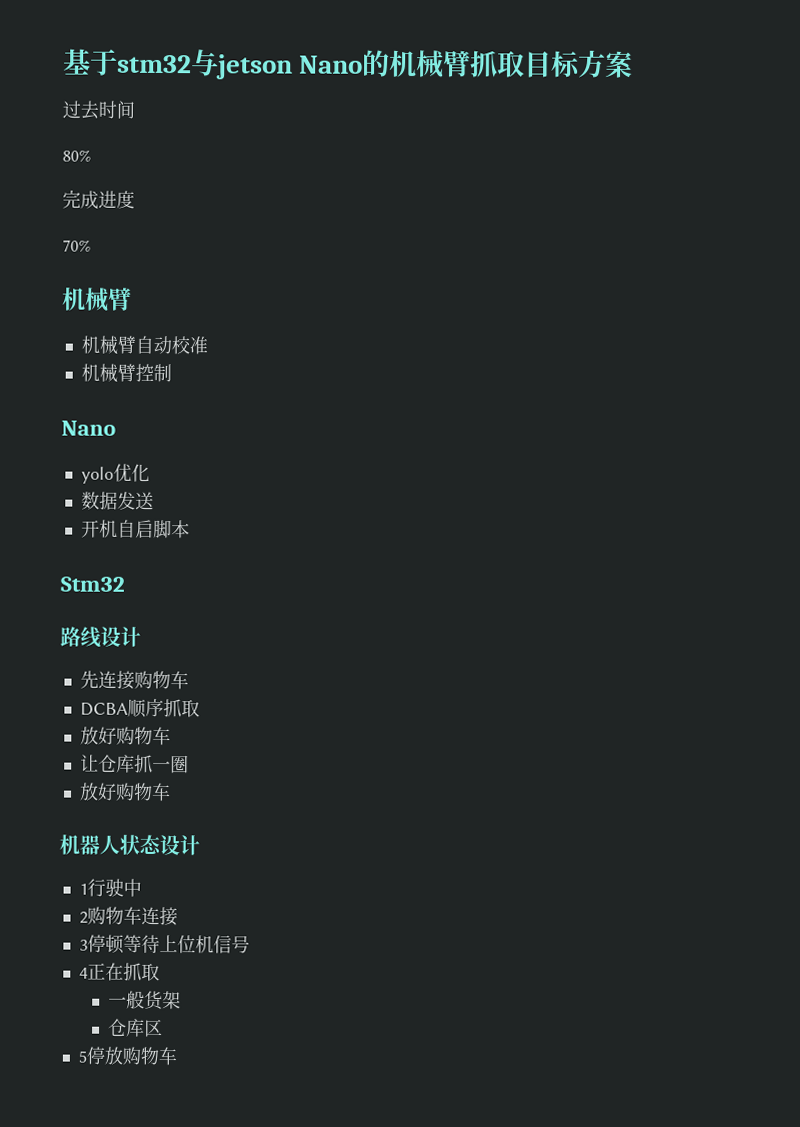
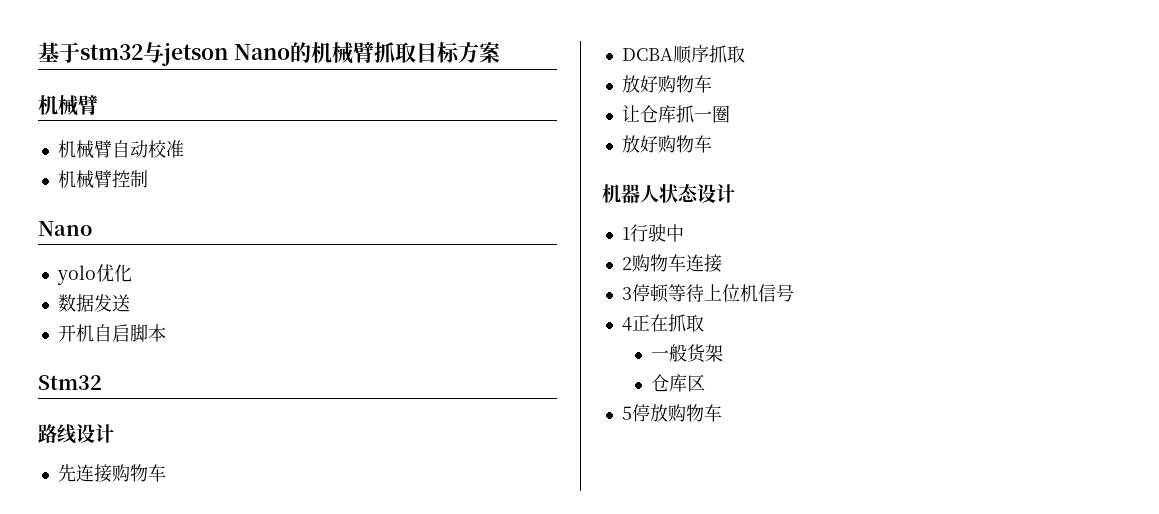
- 过去时间
- 80%
- 完成进度
- 70%

